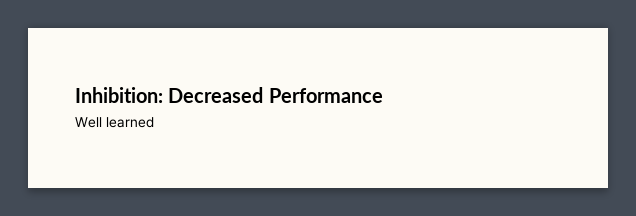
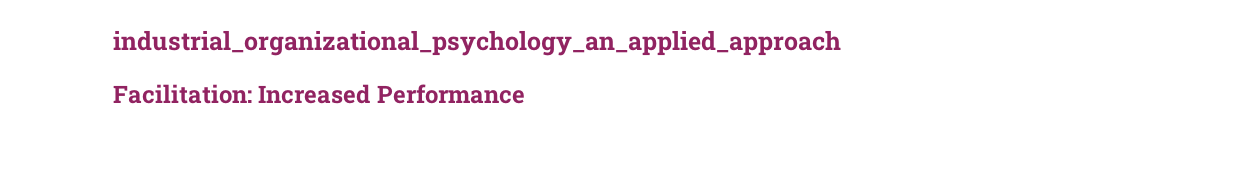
- Inhibition: Decreased Performance
+ industrial_organizational_psychology_an_applied_approach
+ Facilitation: Increased Performance
- Well learned

